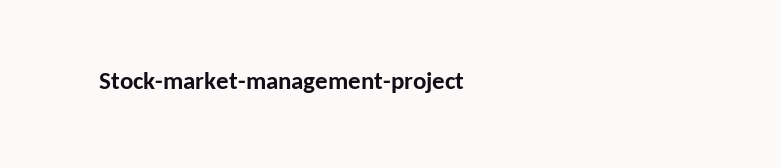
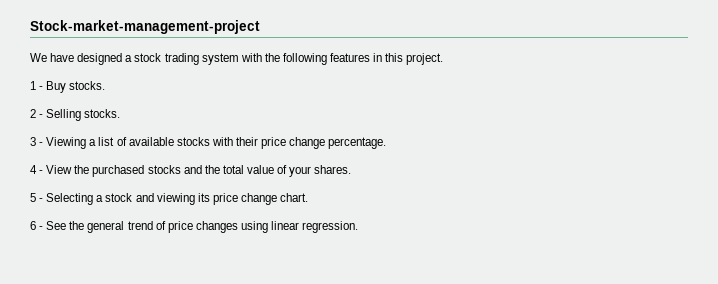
+ We have designed a stock trading system with the following features in this project.
+ 1 - Buy stocks.
+ 2 - Selling stocks.
+ 3 - Viewing a list of available stocks with their price change percentage.
+ 4 - View the purchased stocks and the total value of your shares.
+ 5 - Selecting a stock and viewing its price change chart.
+ 6 - See the general trend of price changes using linear regression.

